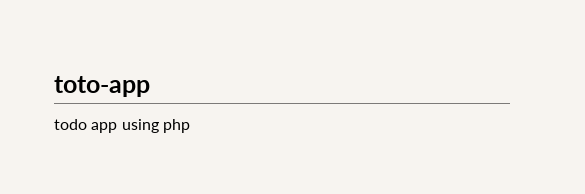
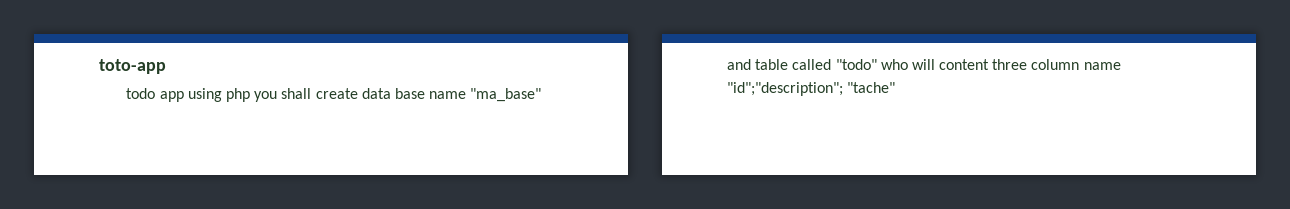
- todo app using php
+ todo app using php you shall create data base name "ma_base" and table called "todo" who will content three column name "id";"description"; "tache"

